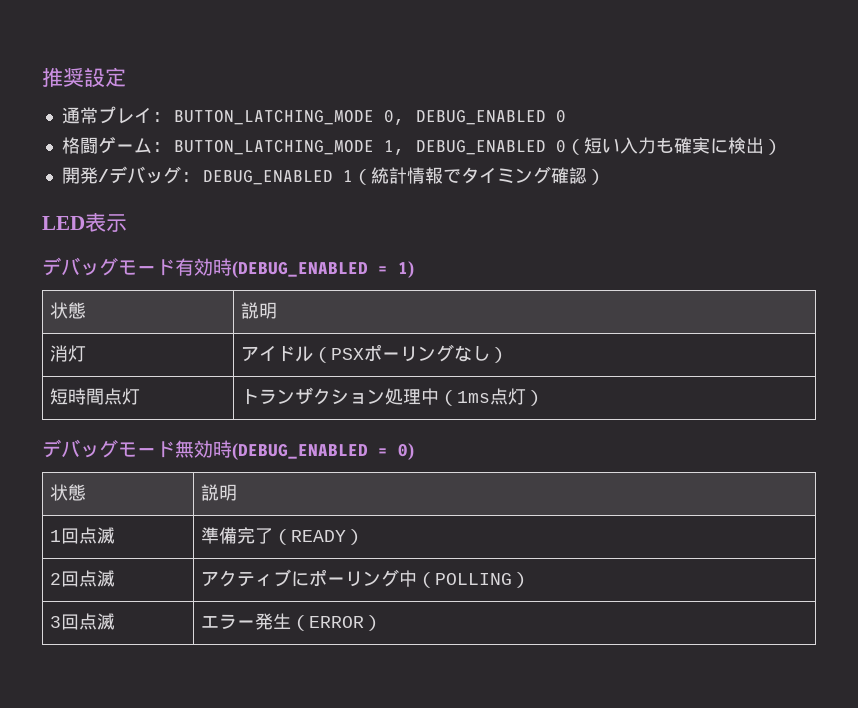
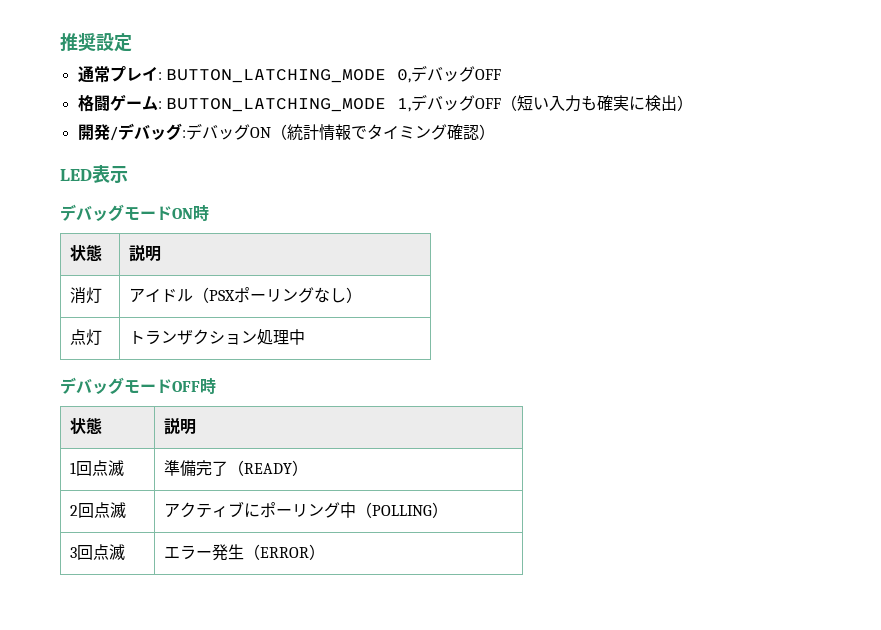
- 通常プレイ: BUTTON_LATCHING_MODE 0, DEBUG_ENABLED 0
+ 通常プレイ: BUTTON_LATCHING_MODE 0,デバッグOFF
- 格闘ゲーム: BUTTON_LATCHING_MODE 1, DEBUG_ENABLED 0（短い入力も確実に検出）
+ 格闘ゲーム: BUTTON_LATCHING_MODE 1,デバッグOFF（短い入力も確実に検出）
- 開発/デバッグ: DEBUG_ENABLED 1（統計情報でタイミング確認）
+ 開発/デバッグ:デバッグON（統計情報でタイミング確認）
- デバッグモード有効時(DEBUG_ENABLED = 1)
+ デバッグモードON時
- 短時間点灯 | トランザクション処理中（1ms点灯）
- デバッグモード無効時(DEBUG_ENABLED = 0)
+ 点灯 | トランザクション処理中
+ デバッグモードOFF時

